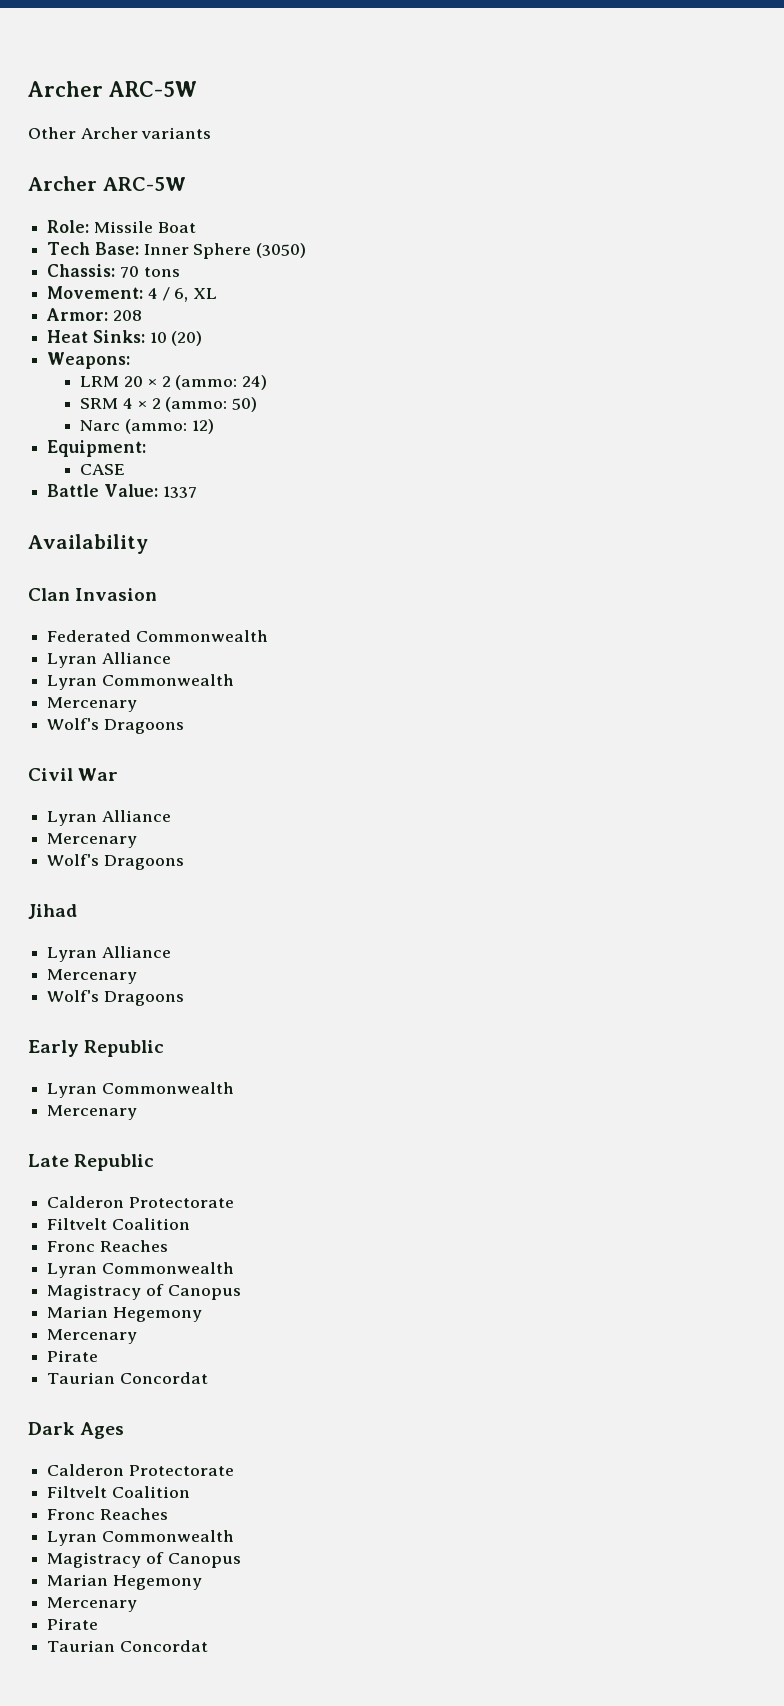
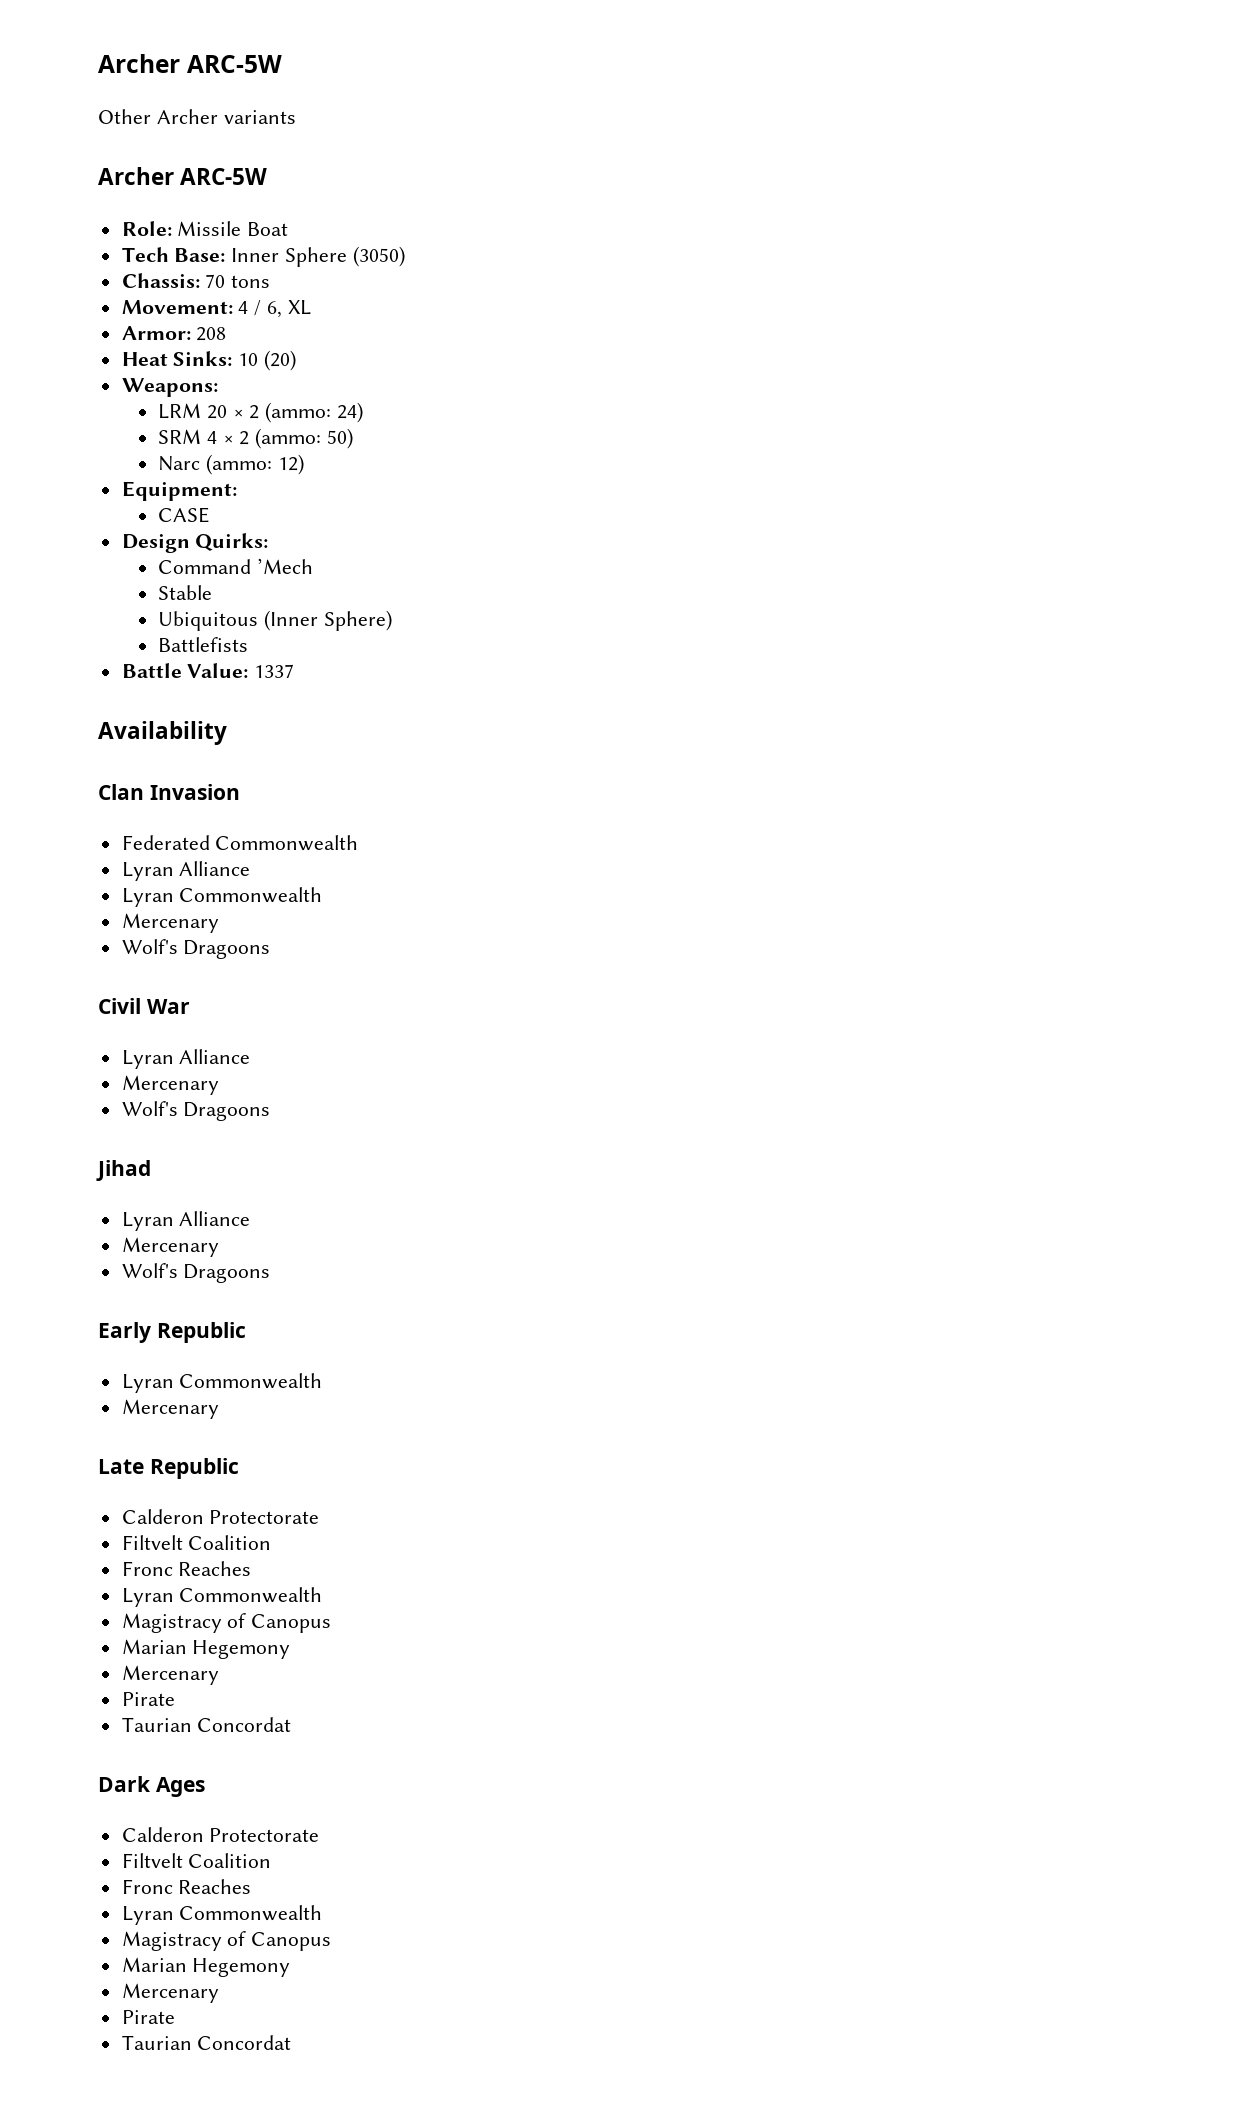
+ Design Quirks:
+ Command ’Mech
+ Stable
+ Ubiquitous (Inner Sphere)
+ Battlefists

